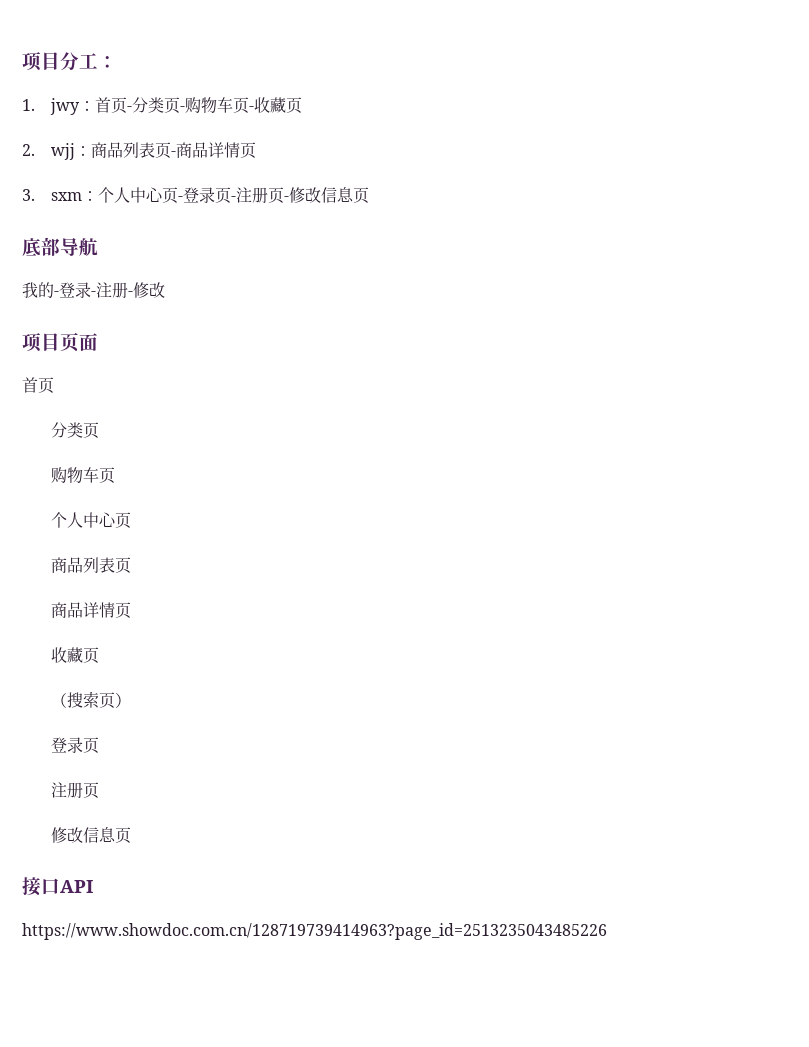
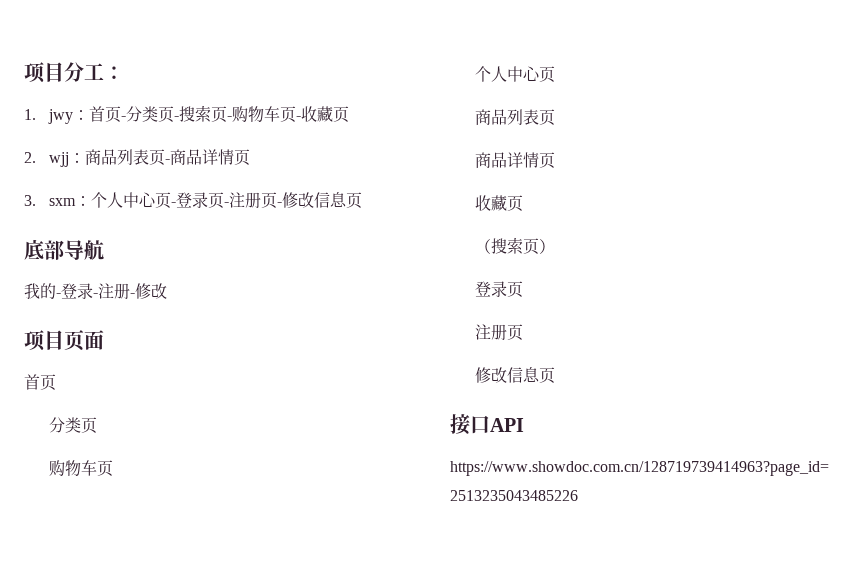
- 1. jwy：首页-分类页-购物车页-收藏页
+ 1. jwy：首页-分类页-搜索页-购物车页-收藏页

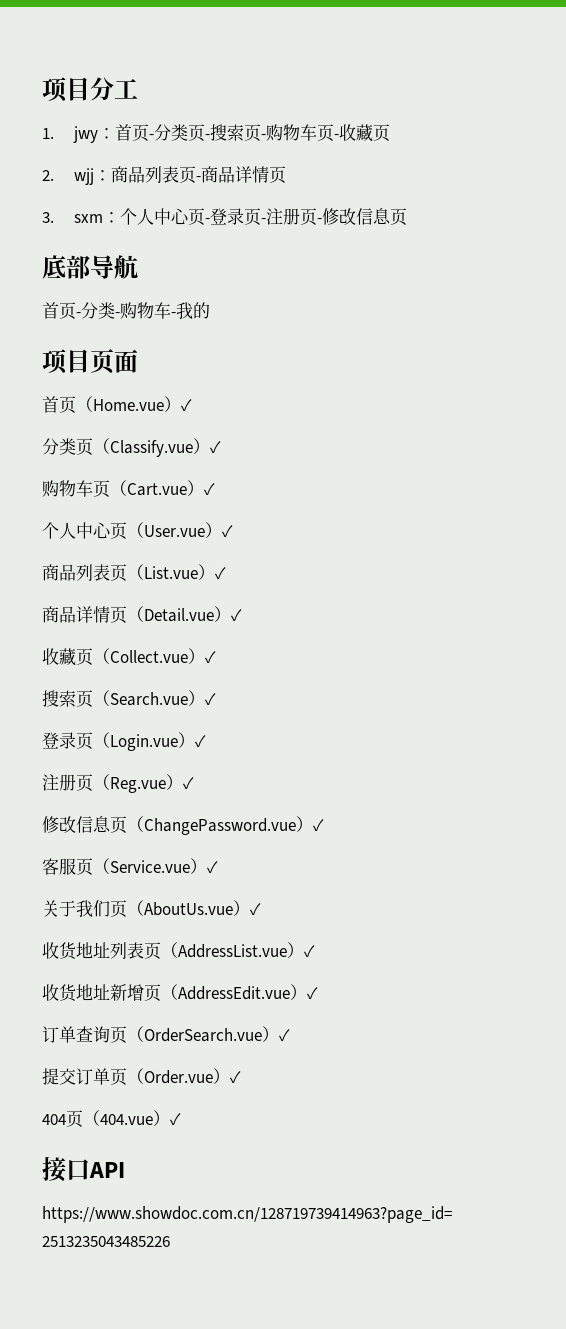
- 项目分工：
+ 项目分工
- 我的-登录-注册-修改
+ 首页-分类-购物车-我的
  项目页面
- 首页
- 分类页
- 购物车页
- 个人中心页
- 商品列表页
- 商品详情页
- 收藏页
- （搜索页）
- 登录页
- 注册页
- 修改信息页
+ 首页（Home.vue）✓
+ 分类页（Classify.vue）✓
+ 购物车页（Cart.vue）✓
+ 个人中心页（User.vue）✓
+ 商品列表页（List.vue）✓
+ 商品详情页（Detail.vue）✓
+ 收藏页（Collect.vue）✓
+ 搜索页（Search.vue）✓
+ 登录页（Login.vue）✓
+ 注册页（Reg.vue）✓
+ 修改信息页（ChangePassword.vue）✓
+ 客服页（Service.vue）✓
+ 关于我们页（AboutUs.vue）✓
+ 收货地址列表页（AddressList.vue）✓
+ 收货地址新增页（AddressEdit.vue）✓
+ 订单查询页（OrderSearch.vue）✓
+ 提交订单页（Order.vue）✓
+ 404页（404.vue）✓

